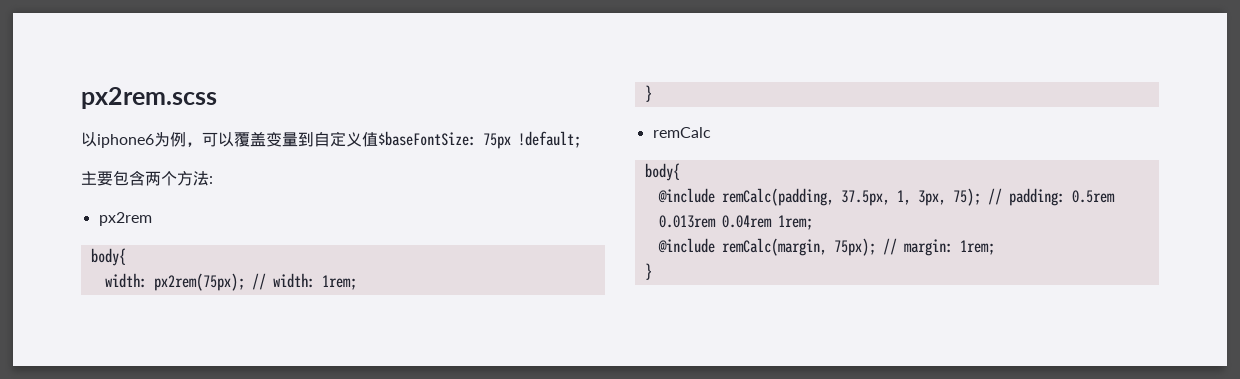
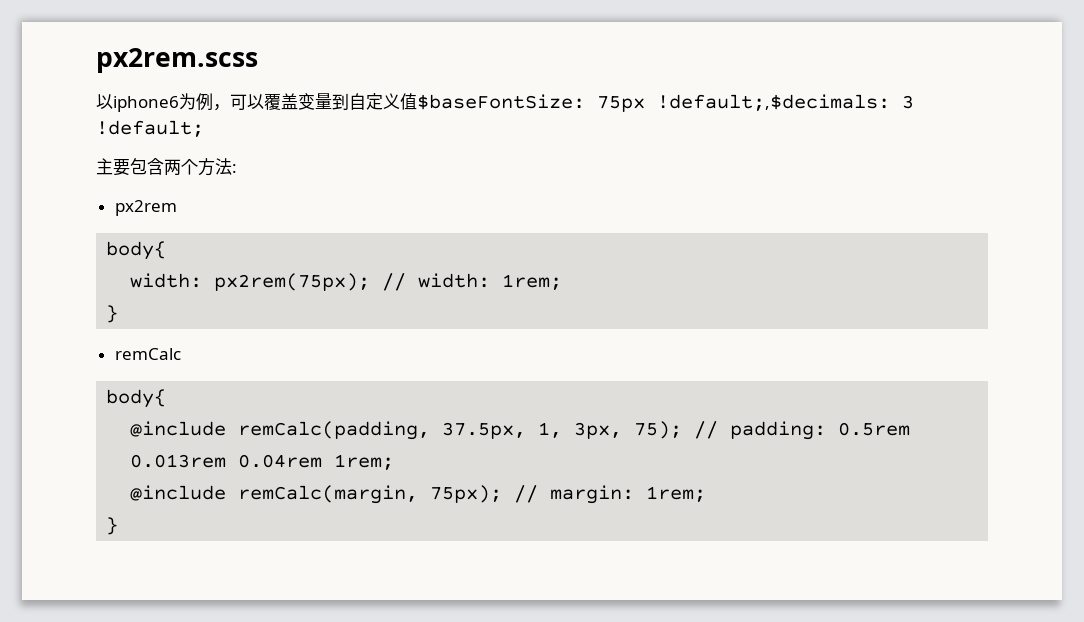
- 以iphone6为例，可以覆盖变量到自定义值$baseFontSize: 75px !default;
+ 以iphone6为例，可以覆盖变量到自定义值$baseFontSize: 75px !default;,$decimals: 3 !default;

